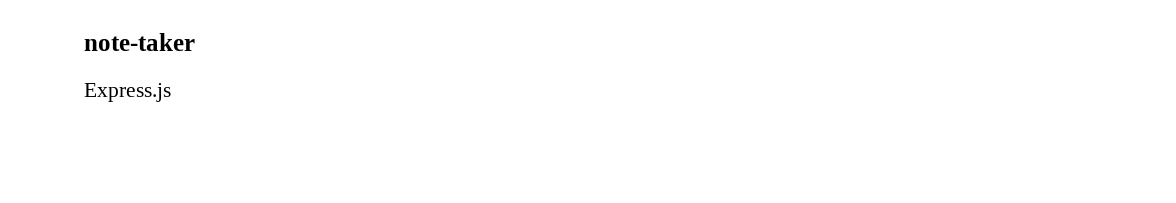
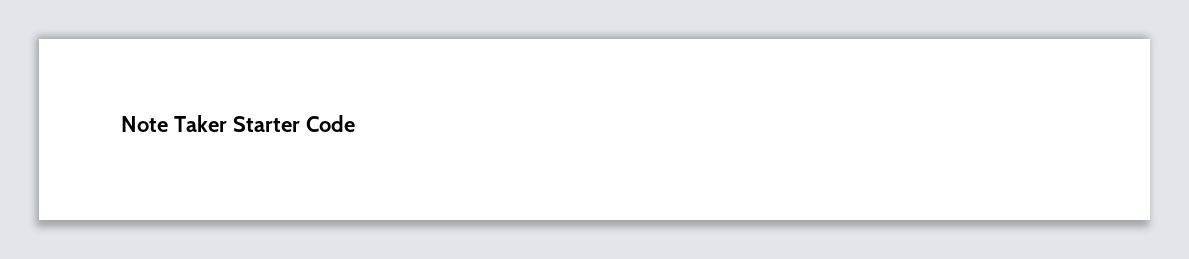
- note-taker
- Express.js
+ Note Taker Starter Code

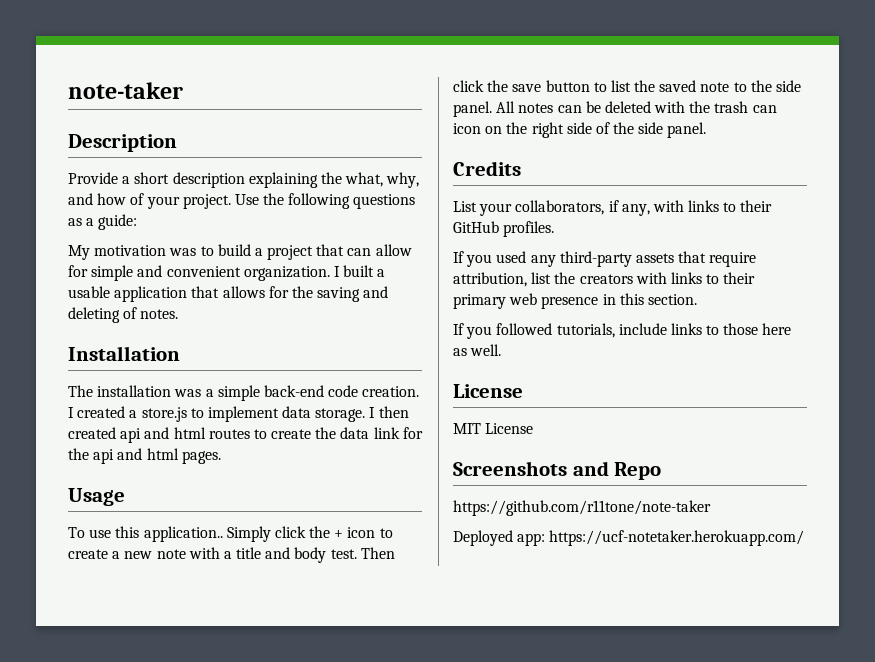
- Note Taker Starter Code
+ note-taker
+ Description
+ Provide a short description explaining the what, why, and how of your project. Use the following questions as a guide:
+ My motivation was to build a project that can allow for simple and convenient organization. I built a usable application that allows for the saving and deleting of notes.
+ Installation
+ The installation was a simple back-end code creation. I created a store.js to implement data storage. I then created api and html routes to create the data link for the api and html pages.
+ Usage
+ To use this application.. Simply click the + icon to create a new note with a title and body test. Then click the save button to list the saved note to the side panel. All notes can be deleted with the trash can icon on the right side of the side panel.
+ Credits
+ List your collaborators, if any, with links to their GitHub profiles.
+ If you used any third-party assets that require attribution, list the creators with links to their primary web presence in this section.
+ If you followed tutorials, include links to those here as well.
+ License
+ MIT License
+ Screenshots and Repo
+ https://github.com/r11tone/note-taker
+ Deployed app: https://ucf-notetaker.herokuapp.com/

